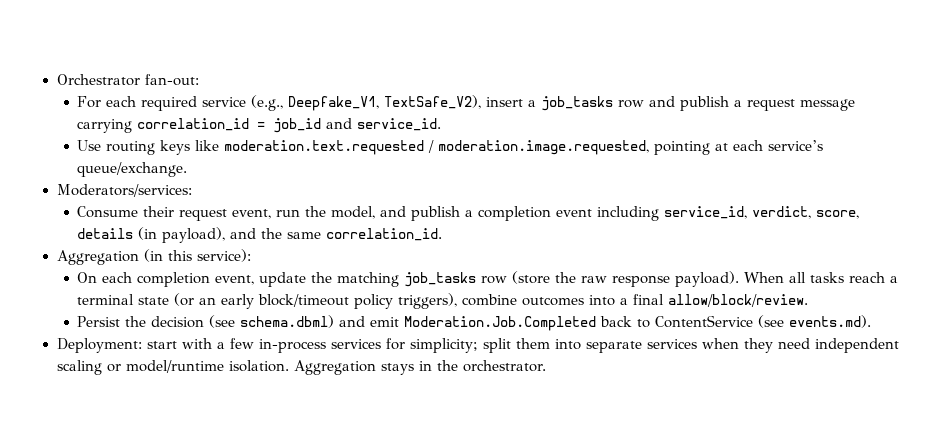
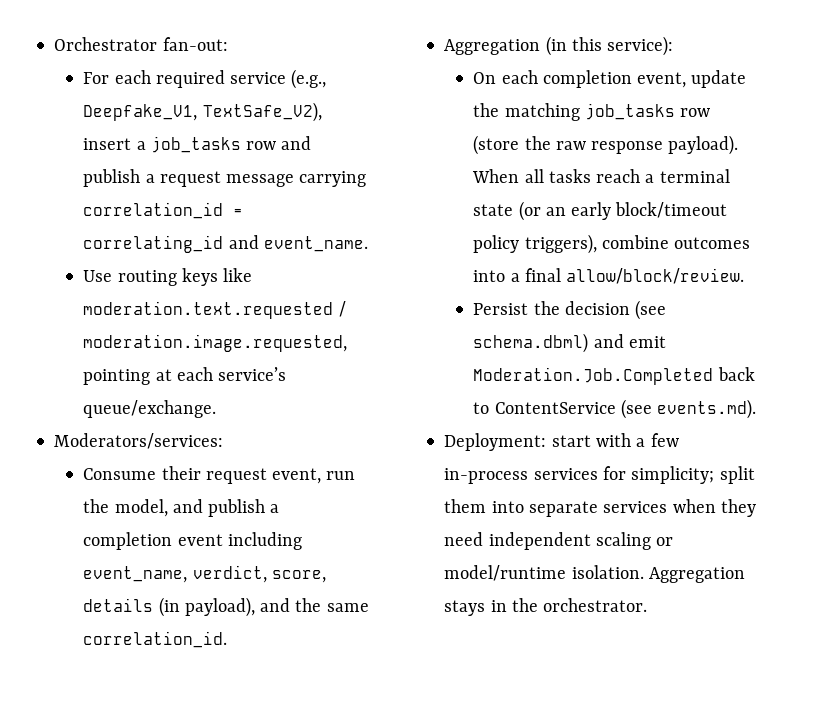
- For each required service (e.g., Deepfake_V1, TextSafe_V2), insert a job_tasks row and publish a request message carrying correlation_id = job_id and service_id.
+ For each required service (e.g., Deepfake_V1, TextSafe_V2), insert a job_tasks row and publish a request message carrying correlation_id = correlating_id and event_name.
- Consume their request event, run the model, and publish a completion event including service_id, verdict, score, details (in payload), and the same correlation_id.
+ Consume their request event, run the model, and publish a completion event including event_name, verdict, score, details (in payload), and the same correlation_id.

